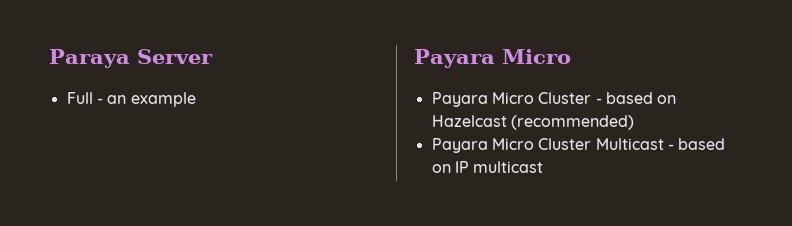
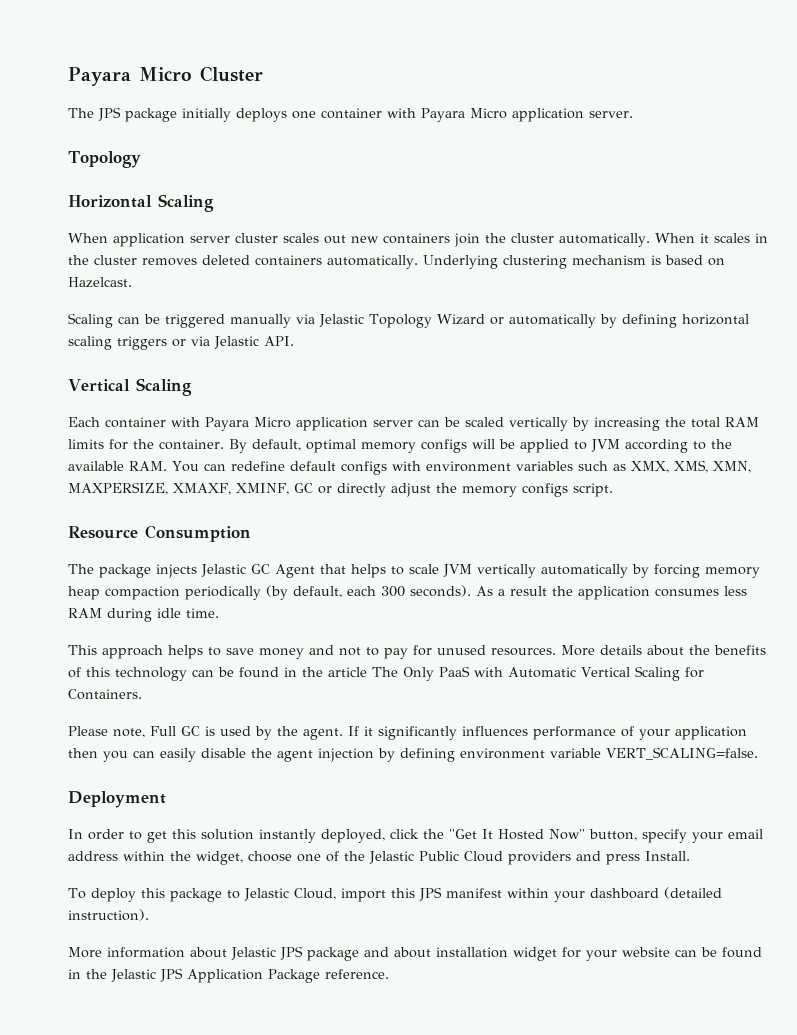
- Paraya Server
- Full - an example
- Payara Micro
- Payara Micro Cluster - based on Hazelcast (recommended)
- Payara Micro Cluster Multicast - based on IP multicast
+ Payara Micro Cluster
+ The JPS package initially deploys one container with Payara Micro application server.
+ Topology
+ Horizontal Scaling
+ When application server cluster scales out new containers join the cluster automatically. When it scales in the cluster removes deleted containers automatically. Underlying clustering mechanism is based on Hazelcast.
+ Scaling can be triggered manually via Jelastic Topology Wizard or automatically by defining horizontal scaling triggers or via Jelastic API.
+ Vertical Scaling
+ Each container with Payara Micro application server can be scaled vertically by increasing the total RAM limits for the container. By default, optimal memory configs will be applied to JVM according to the available RAM. You can redefine default configs with environment variables such as XMX, XMS, XMN, MAXPERSIZE, XMAXF, XMINF, GC or directly adjust the memory configs script.
+ Resource Consumption
+ The package injects Jelastic GC Agent that helps to scale JVM vertically automatically by forcing memory heap compaction periodically (by default, each 300 seconds). As a result the application consumes less RAM during idle time.
+ This approach helps to save money and not to pay for unused resources. More details about the benefits of this technology can be found in the article The Only PaaS with Automatic Vertical Scaling for Containers.
+ Please note, Full GC is used by the agent. If it significantly influences performance of your application then you can easily disable the agent injection by defining environment variable VERT_SCALING=false.
+ Deployment
+ In order to get this solution instantly deployed, click the "Get It Hosted Now" button, specify your email address within the widget, choose one of the Jelastic Public Cloud providers and press Install.
+ To deploy this package to Jelastic Cloud, import this JPS manifest within your dashboard (detailed instruction).
+ More information about Jelastic JPS package and about installation widget for your website can be found in the Jelastic JPS Application Package reference.

